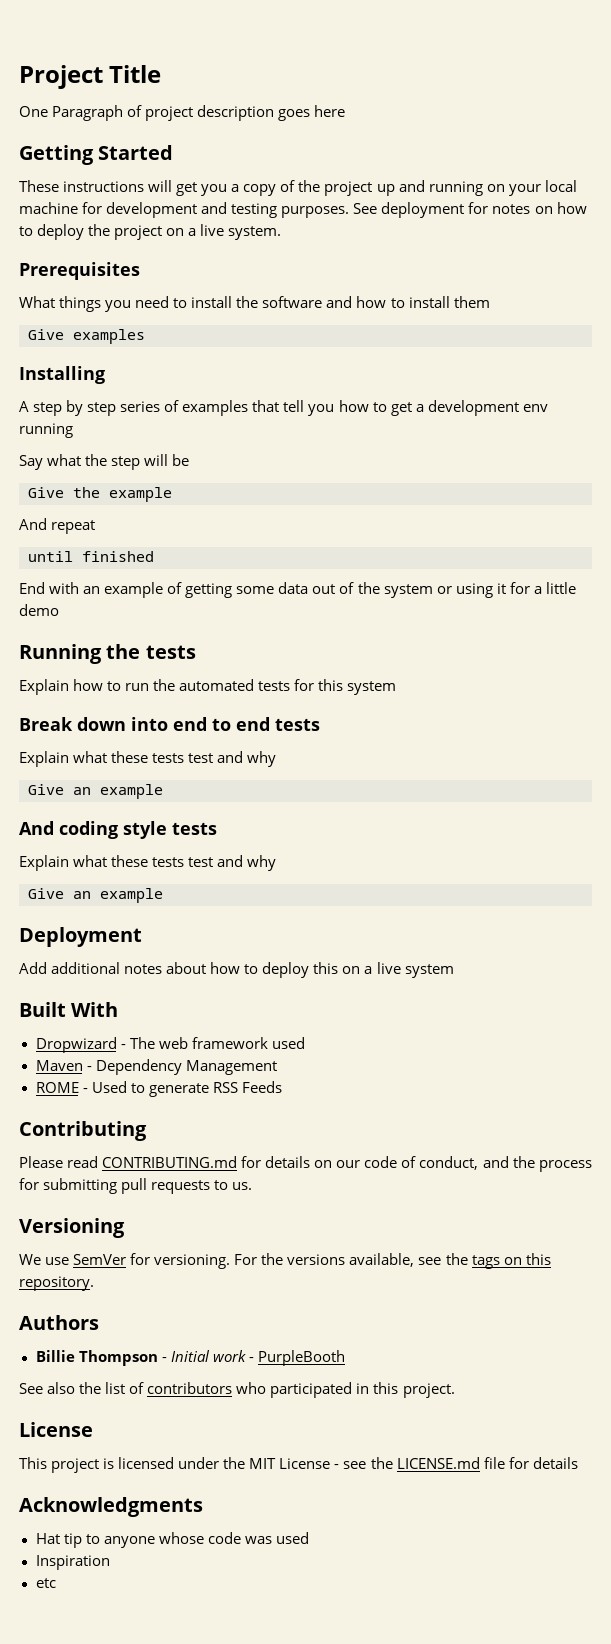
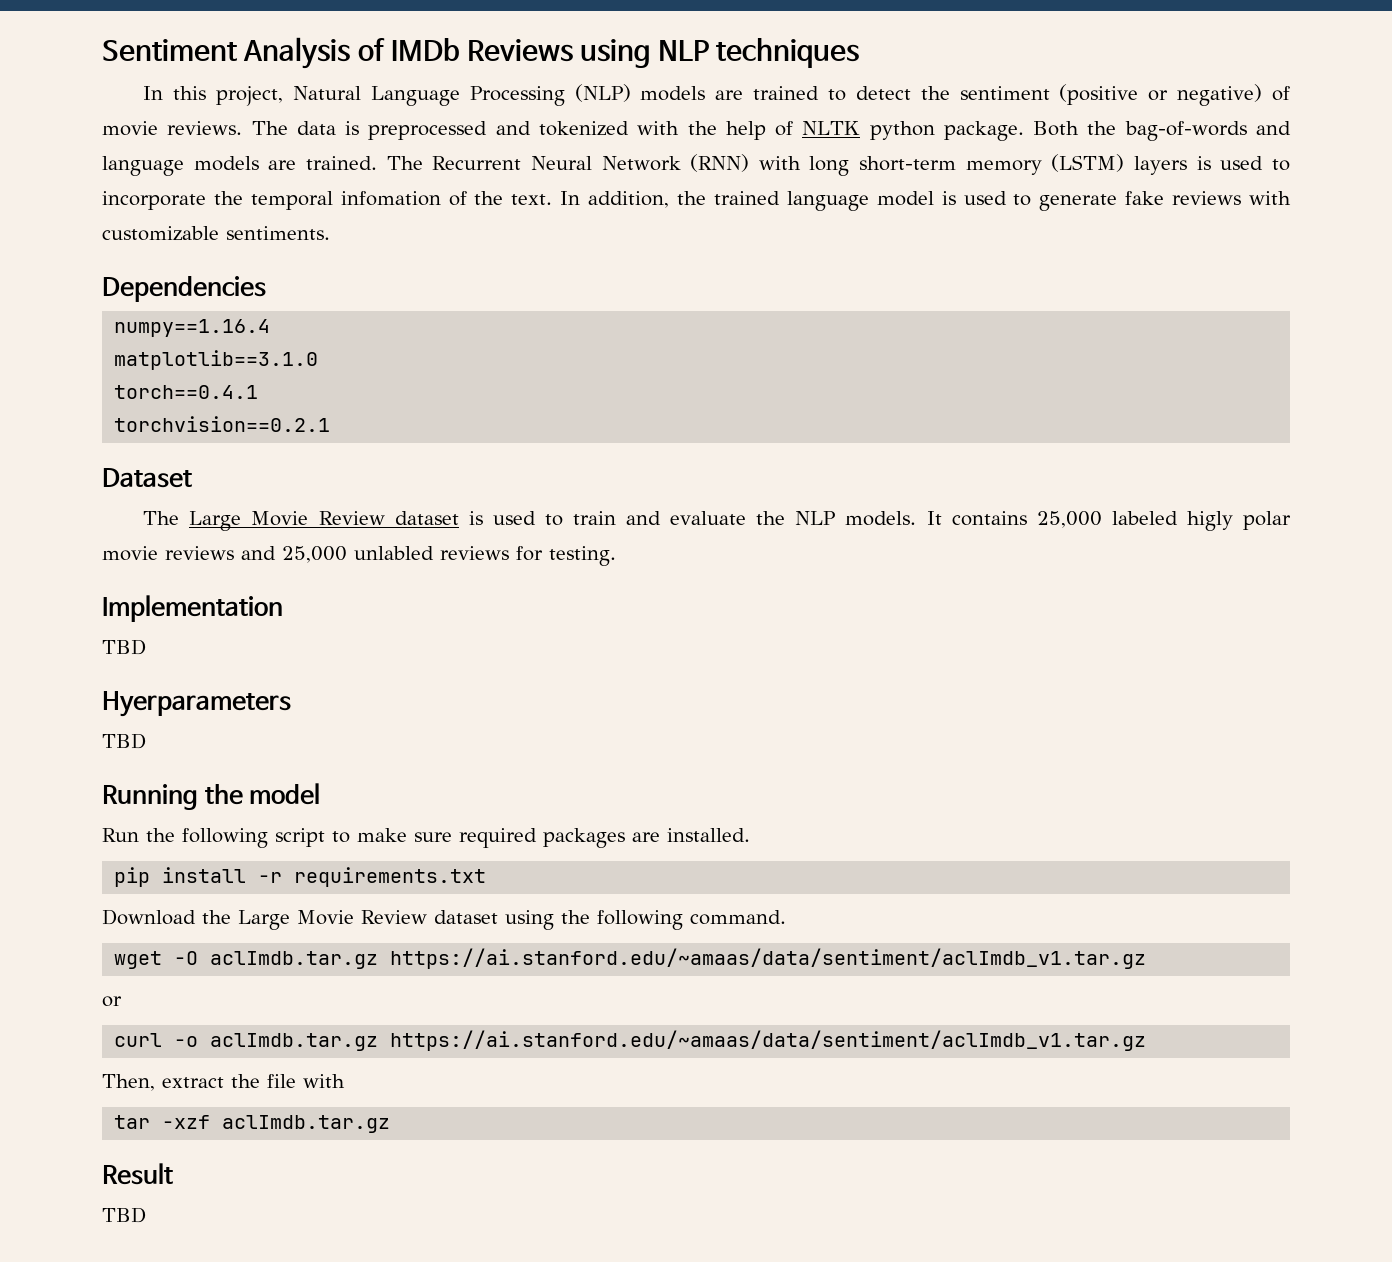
- Project Title
- One Paragraph of project description goes here
- Getting Started
- These instructions will get you a copy of the project up and running on your local machine for development and testing purposes. See deployment for notes on how to deploy the project on a live system.
- Prerequisites
- What things you need to install the software and how to install them
- Give examples
- Installing
- A step by step series of examples that tell you how to get a development env running
- Say what the step will be
- Give the example
- And repeat
- until finished
- End with an example of getting some data out of the system or using it for a little demo
- Running the tests
- Explain how to run the automated tests for this system
- Break down into end to end tests
- Explain what these tests test and why
- Give an example
- And coding style tests
- Explain what these tests test and why
- Give an example
- Deployment
- Add additional notes about how to deploy this on a live system
- Built With
- Dropwizard - The web framework used
- Maven - Dependency Management
- ROME - Used to generate RSS Feeds
- Contributing
- Please read CONTRIBUTING.md for details on our code of conduct, and the process for submitting pull requests to us.
- Versioning
- We use SemVer for versioning. For the versions available, see the tags on this repository.
- Authors
- Billie Thompson - Initial work - PurpleBooth
- See also the list of contributors who participated in this project.
- License
- This project is licensed under the MIT License - see the LICENSE.md file for details
- Acknowledgments
- Hat tip to anyone whose code was used
- Inspiration
- etc
+ Sentiment Analysis of IMDb Reviews using NLP techniques
+ In this project, Natural Language Processing (NLP) models are trained to detect the sentiment (positive or negative) of movie reviews. The data is preprocessed and tokenized with the help of NLTK python package. Both the bag-of-words and language models are trained. The Recurrent Neural Network (RNN) with long short-term memory (LSTM) layers is used to incorporate the temporal infomation of the text. In addition, the trained language model is used to generate fake reviews with customizable sentiments.
+ Dependencies
+ numpy==1.16.4
+ matplotlib==3.1.0
+ torch==0.4.1
+ torchvision==0.2.1
+ Dataset
+ The Large Movie Review dataset is used to train and evaluate the NLP models. It contains 25,000 labeled higly polar movie reviews and 25,000 unlabled reviews for testing.
+ Implementation
+ TBD
+ Hyerparameters
+ TBD
+ Running the model
+ Run the following script to make sure required packages are installed.
+ pip install -r requirements.txt
+ Download the Large Movie Review dataset using the following command.
+ wget -O aclImdb.tar.gz https://ai.stanford.edu/~amaas/data/sentiment/aclImdb_v1.tar.gz
+ or
+ curl -o aclImdb.tar.gz https://ai.stanford.edu/~amaas/data/sentiment/aclImdb_v1.tar.gz
+ Then, extract the file with
+ tar -xzf aclImdb.tar.gz
+ Result
+ TBD

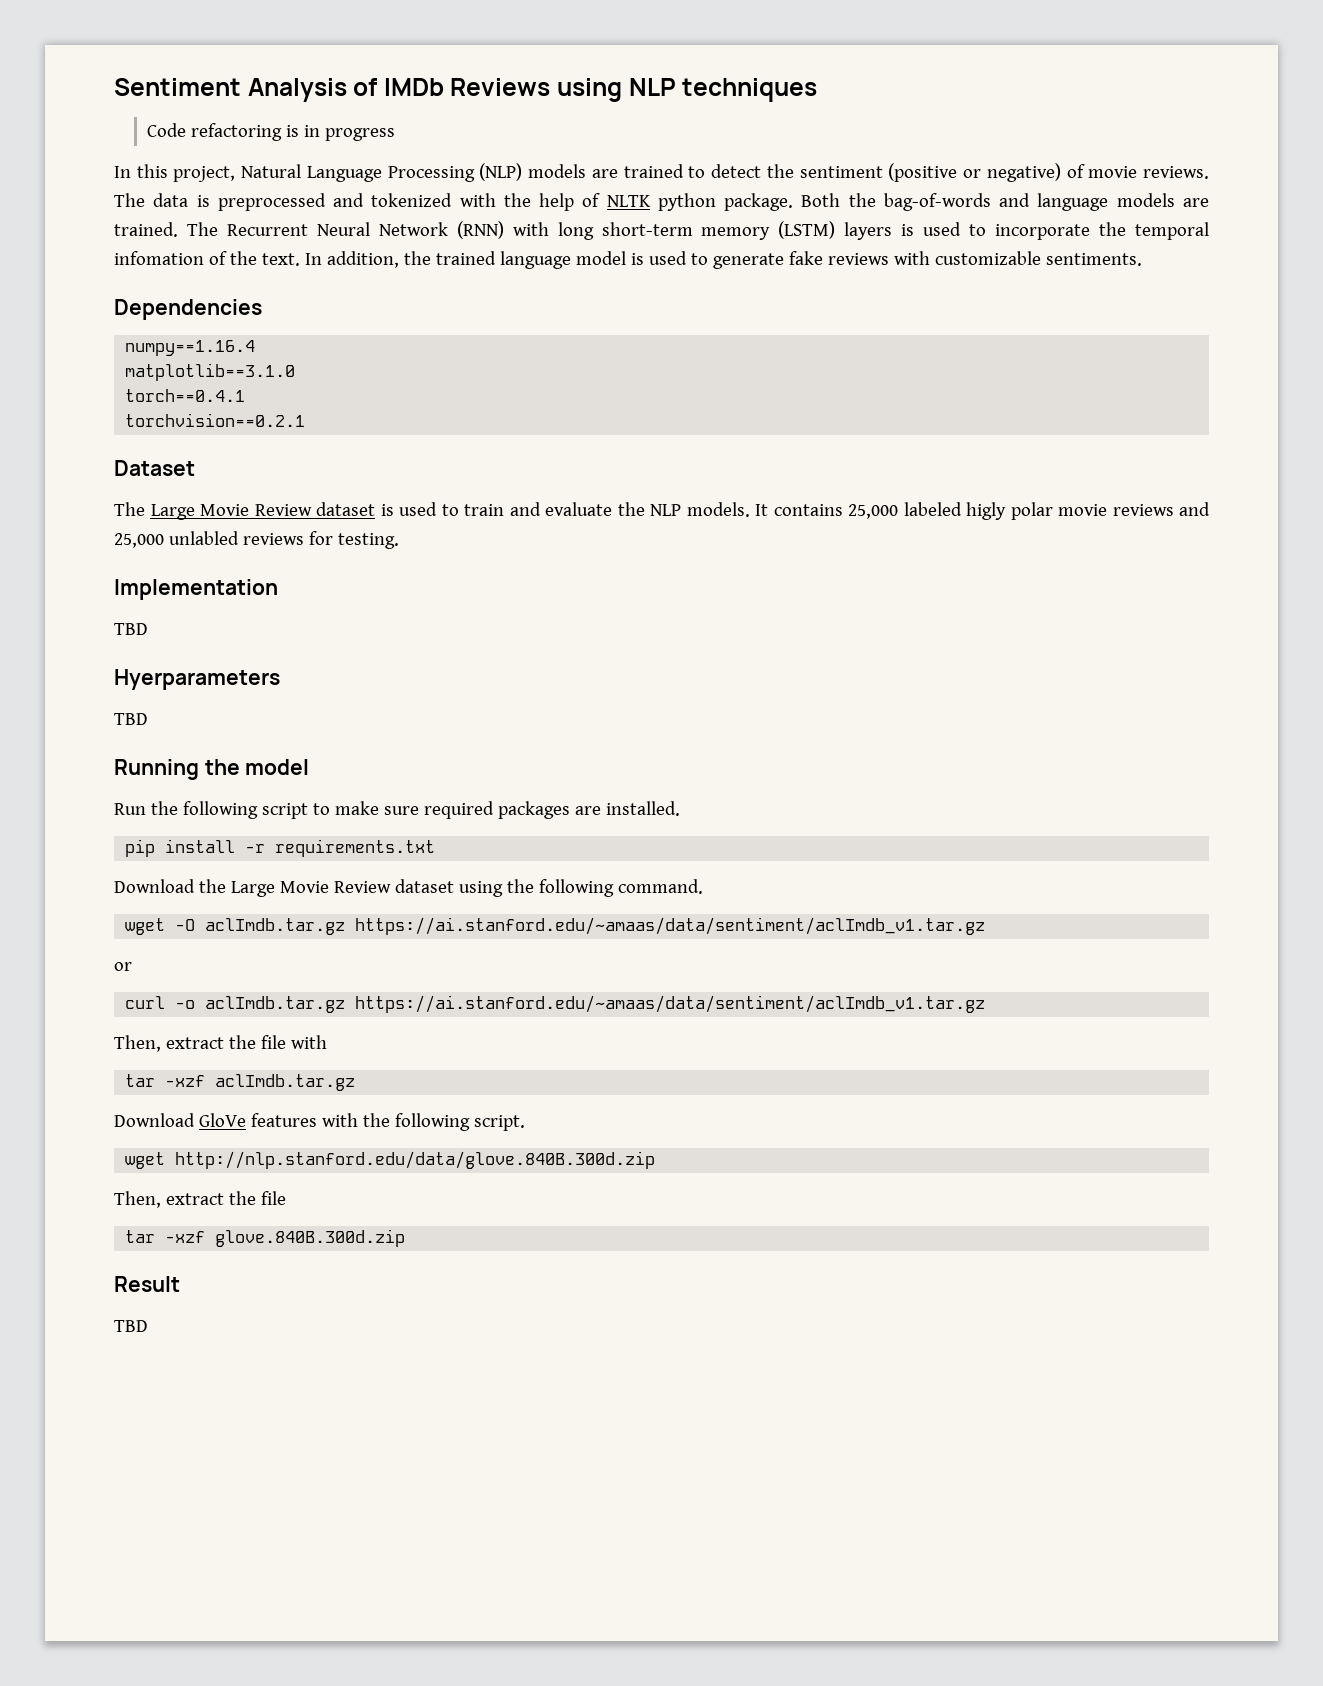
+ Code refactoring is in progress
+ Download GloVe features with the following script.
+ wget http://nlp.stanford.edu/data/glove.840B.300d.zip
+ Then, extract the file
+ tar -xzf glove.840B.300d.zip

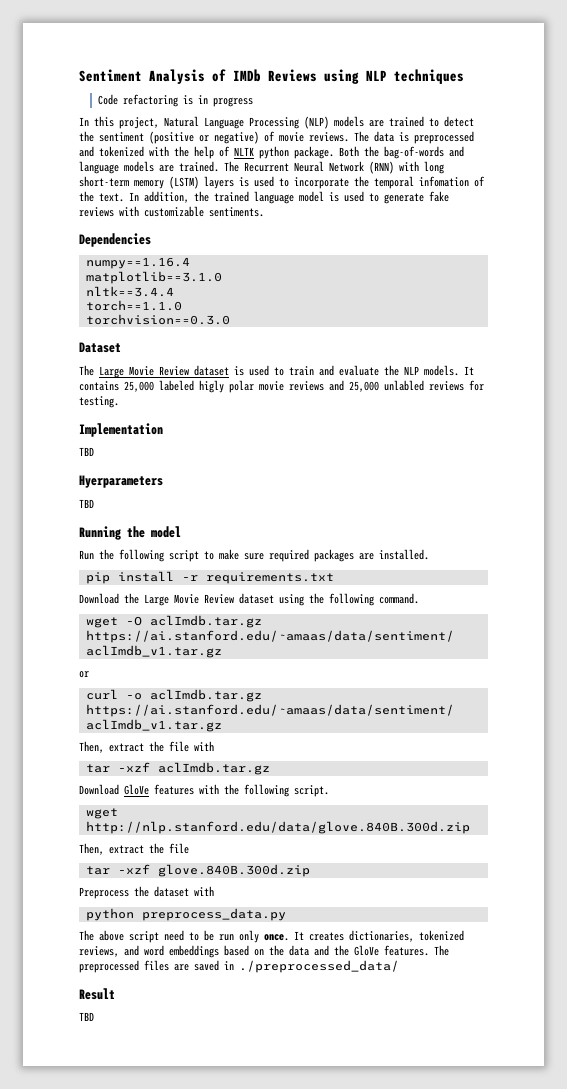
- torch==0.4.1
- torchvision==0.2.1
+ nltk==3.4.4
+ torch==1.1.0
+ torchvision==0.3.0
+ Preprocess the dataset with
+ python preprocess_data.py
+ The above script need to be run only once. It creates dictionaries, tokenized reviews, and word embeddings based on the data and the GloVe features. The preprocessed files are saved in ./preprocessed_data/

